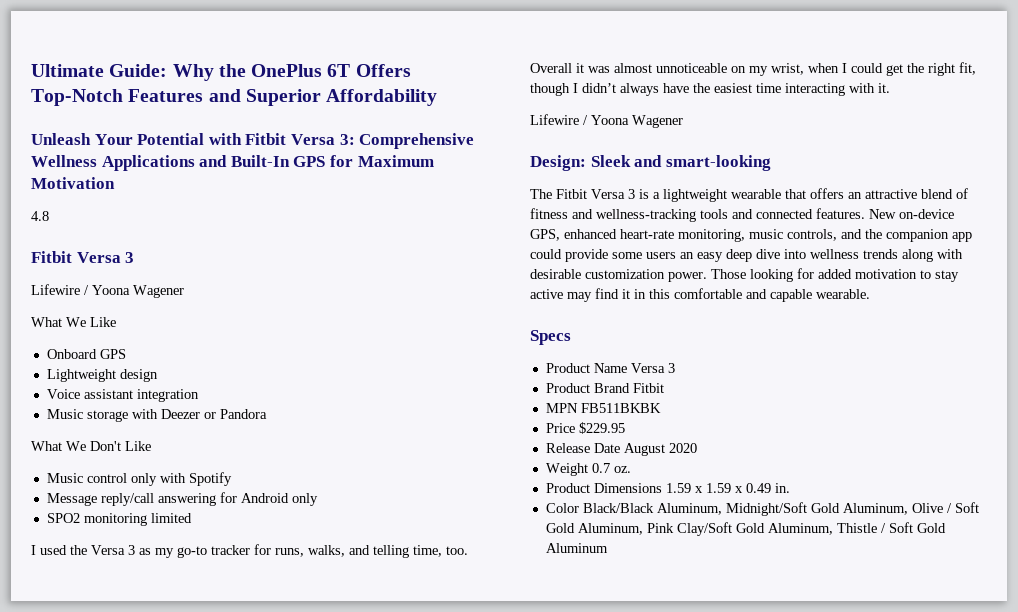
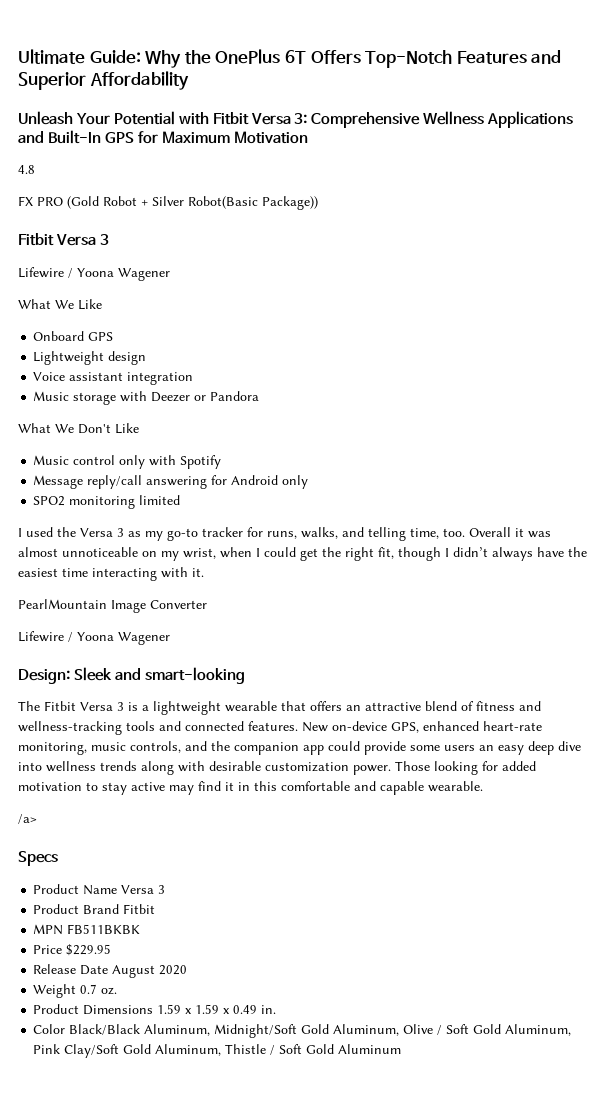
+ FX PRO (Gold Robot + Silver Robot(Basic Package))
+ PearlMountain Image Converter
+ /a>

